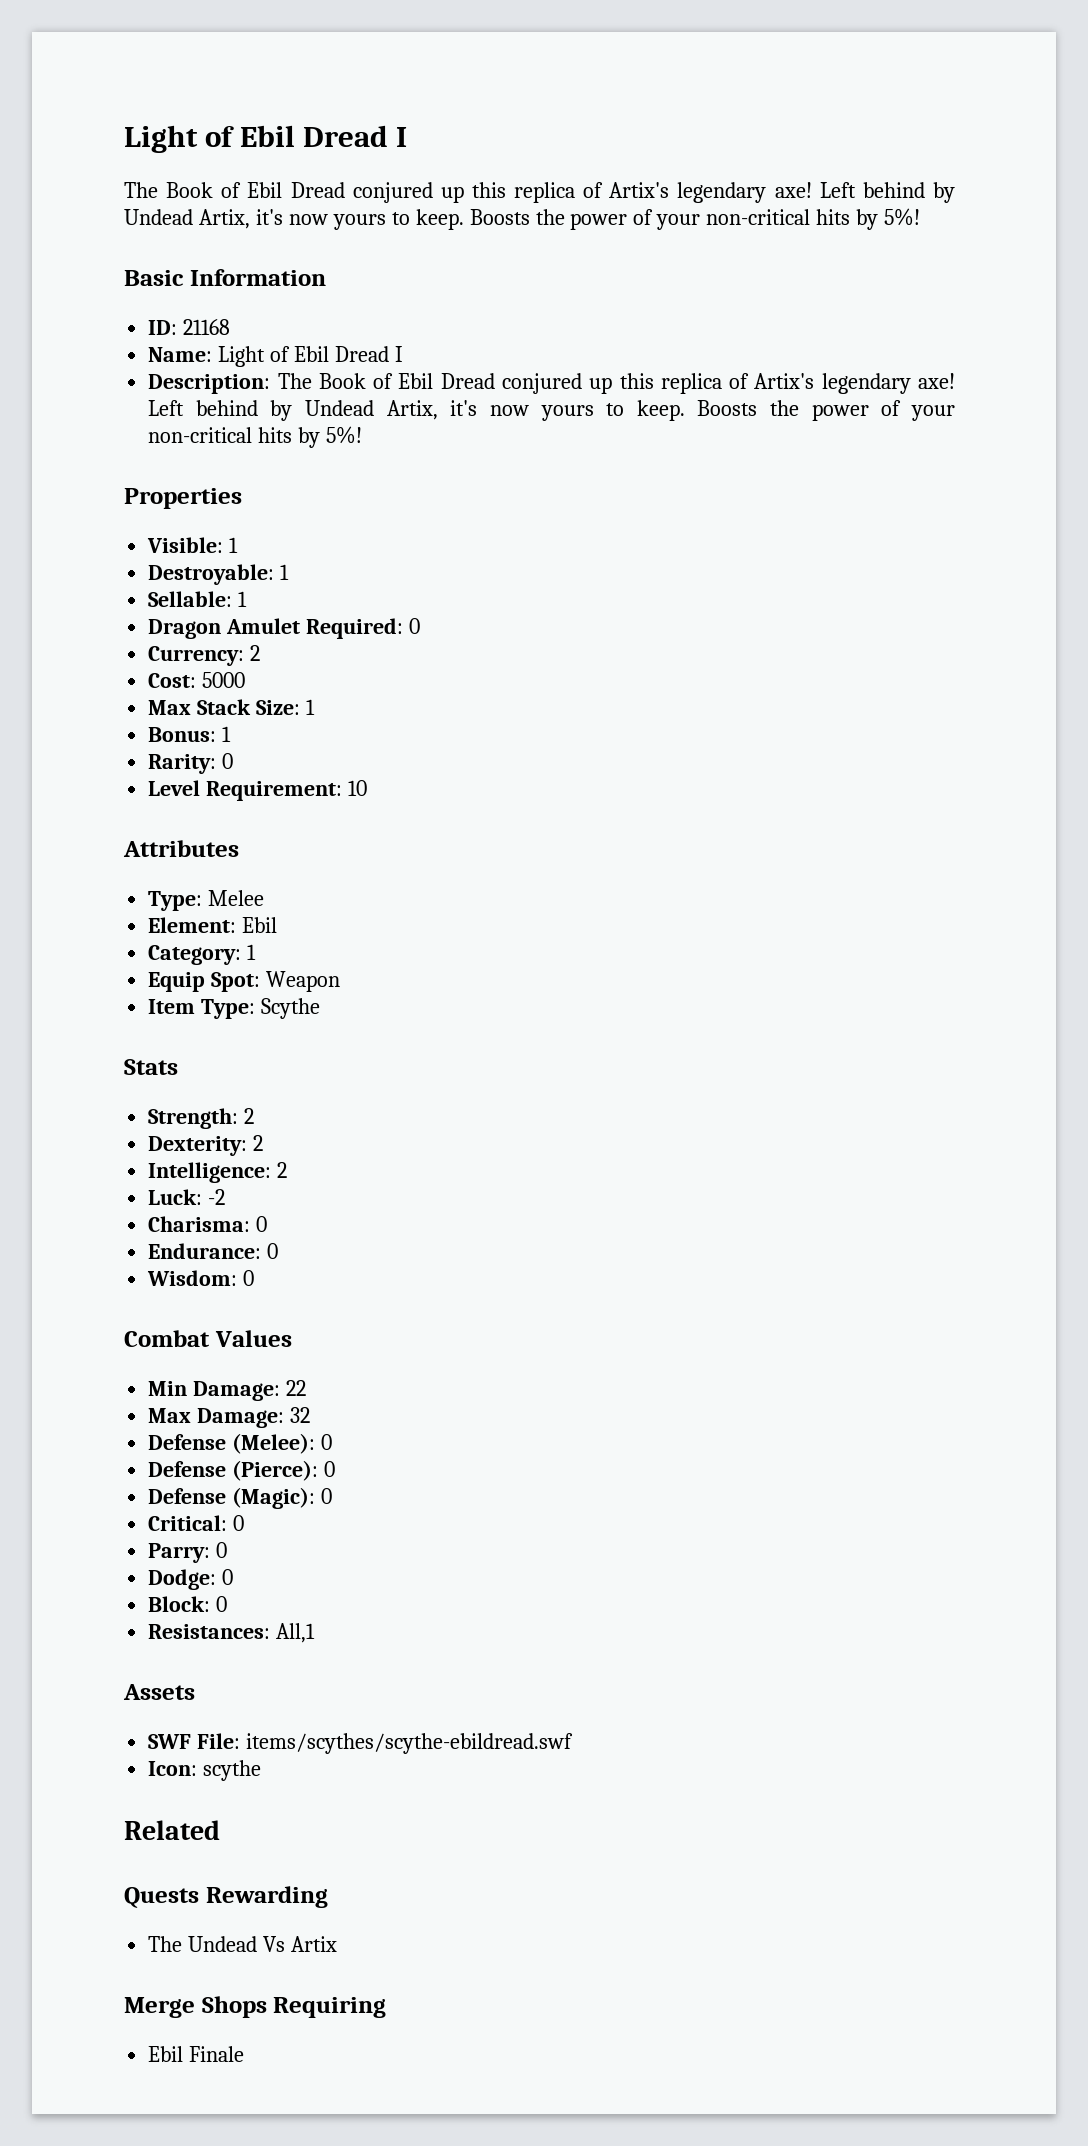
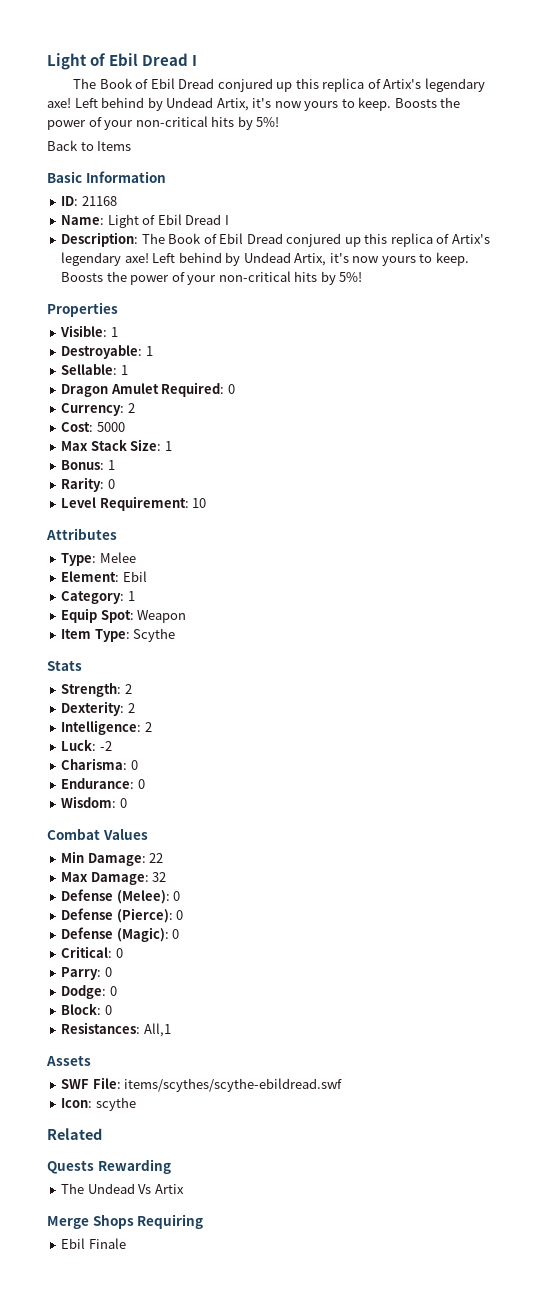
+ Back to Items

